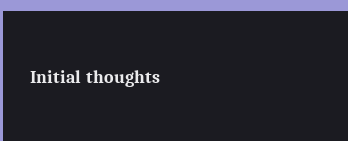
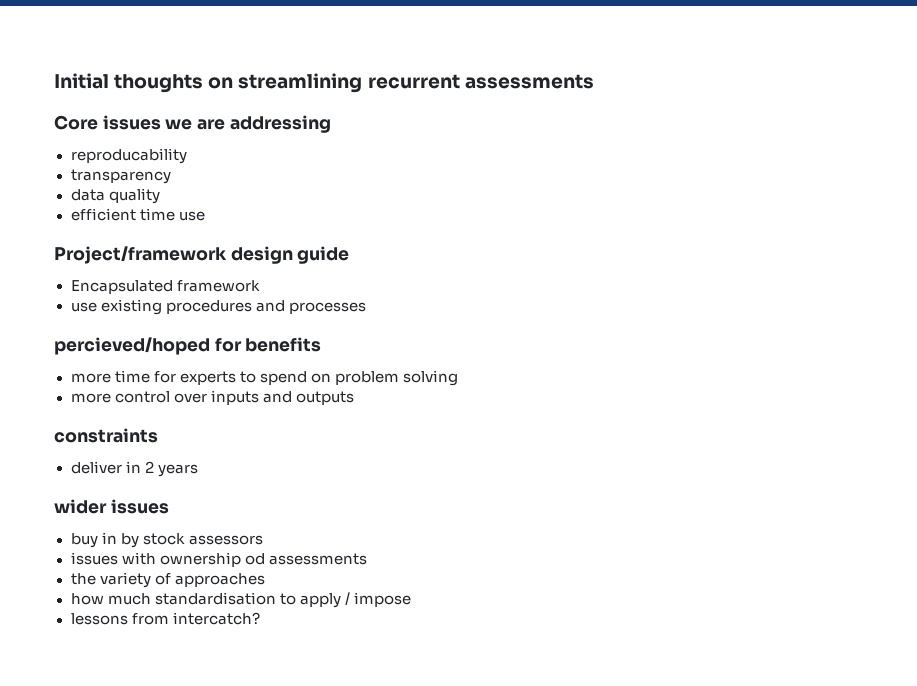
- Initial thoughts
+ Initial thoughts on streamlining recurrent assessments
+ Core issues we are addressing
+ reproducability
+ transparency
+ data quality
+ efficient time use
+ Project/framework design guide
+ Encapsulated framework
+ use existing procedures and processes
+ percieved/hoped for benefits
+ more time for experts to spend on problem solving
+ more control over inputs and outputs
+ constraints
+ deliver in 2 years
+ wider issues
+ buy in by stock assessors
+ issues with ownership od assessments
+ the variety of approaches
+ how much standardisation to apply / impose
+ lessons from intercatch?

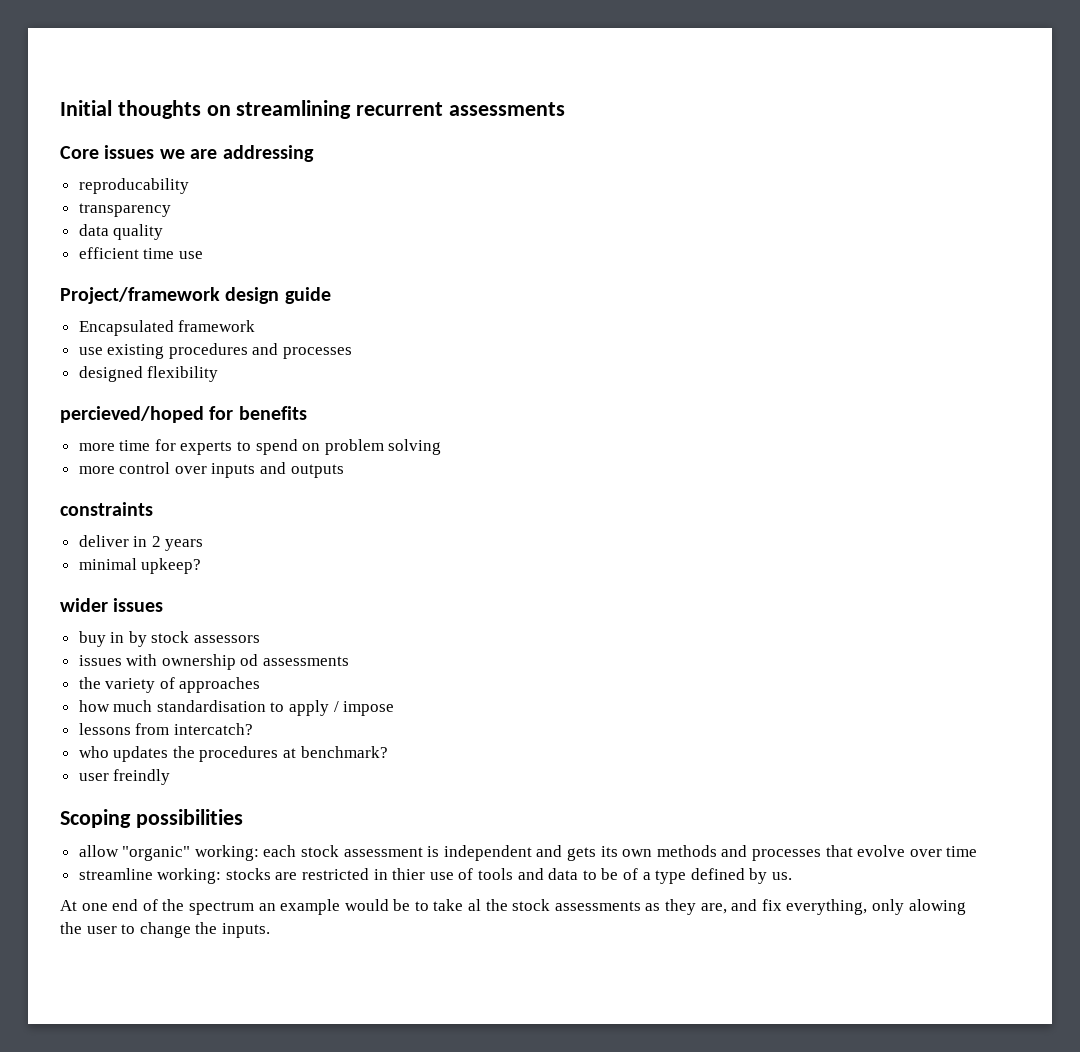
+ designed flexibility
+ minimal upkeep?
+ who updates the procedures at benchmark?
+ user freindly
+ Scoping possibilities
+ allow "organic" working: each stock assessment is independent and gets its own methods and processes that evolve over time
+ streamline working: stocks are restricted in thier use of tools and data to be of a type defined by us.
+ At one end of the spectrum an example would be to take al the stock assessments as they are, and fix everything, only alowing the user to change the inputs.

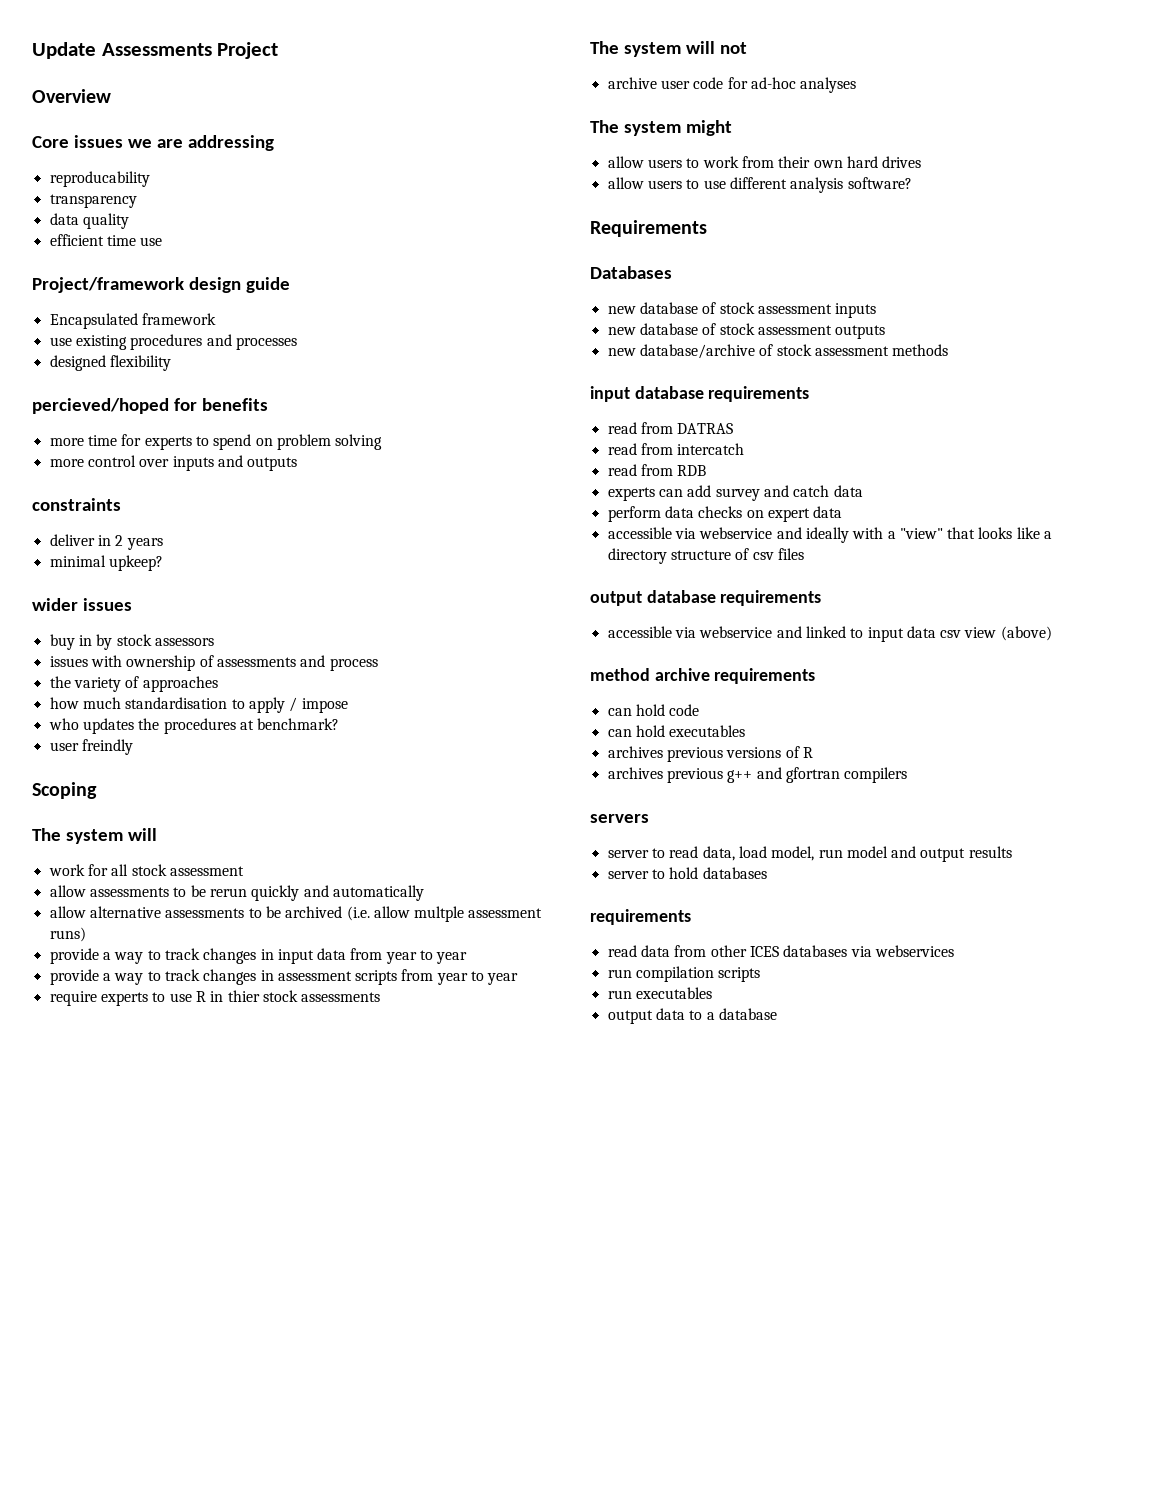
- Initial thoughts on streamlining recurrent assessments
+ Update Assessments Project
+ Overview
- issues with ownership od assessments
+ issues with ownership of assessments and process
- lessons from intercatch?
- Scoping possibilities
- allow "organic" working: each stock assessment is independent and gets its own methods and processes that evolve over time
- streamline working: stocks are restricted in thier use of tools and data to be of a type defined by us.
- At one end of the spectrum an example would be to take al the stock assessments as they are, and fix everything, only alowing the user to change the inputs.
+ Scoping
+ The system will
+ work for all stock assessment
+ allow assessments to be rerun quickly and automatically
+ allow alternative assessments to be archived (i.e. allow multple assessment runs)
+ provide a way to track changes in input data from year to year
+ provide a way to track changes in assessment scripts from year to year
+ require experts to use R in thier stock assessments
+ The system will not
+ archive user code for ad-hoc analyses
+ The system might
+ allow users to work from their own hard drives
+ allow users to use different analysis software?
+ Requirements
+ Databases
+ new database of stock assessment inputs
+ new database of stock assessment outputs
+ new database/archive of stock assessment methods
+ input database requirements
+ read from DATRAS
+ read from intercatch
+ read from RDB
+ experts can add survey and catch data
+ perform data checks on expert data
+ accessible via webservice and ideally with a "view" that looks like a directory structure of csv files
+ output database requirements
+ accessible via webservice and linked to input data csv view (above)
+ method archive requirements
+ can hold code
+ can hold executables
+ archives previous versions of R
+ archives previous g++ and gfortran compilers
+ servers
+ server to read data, load model, run model and output results
+ server to hold databases
+ requirements
+ read data from other ICES databases via webservices
+ run compilation scripts
+ run executables
+ output data to a database

